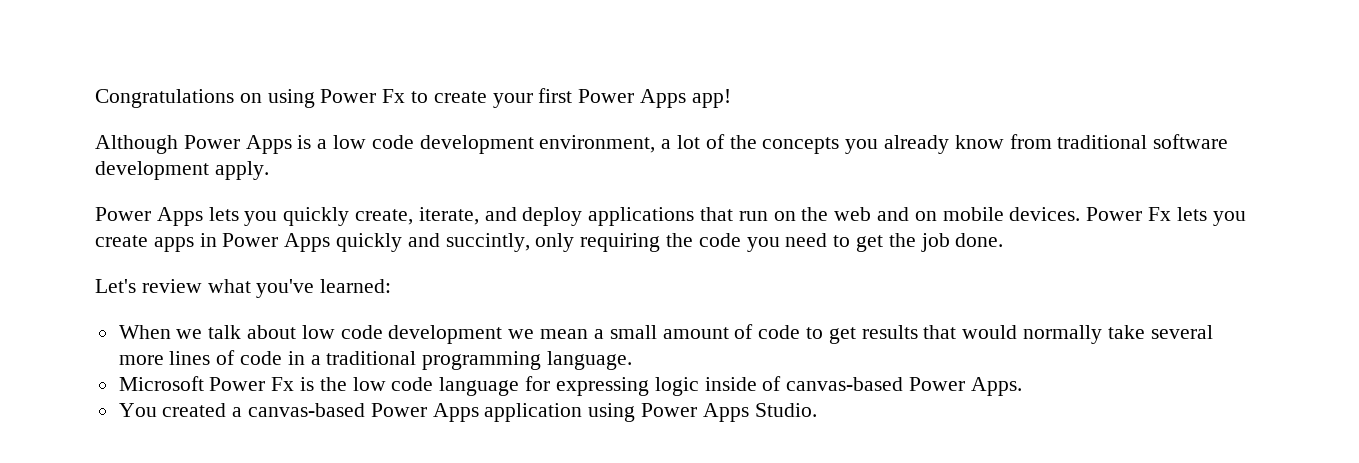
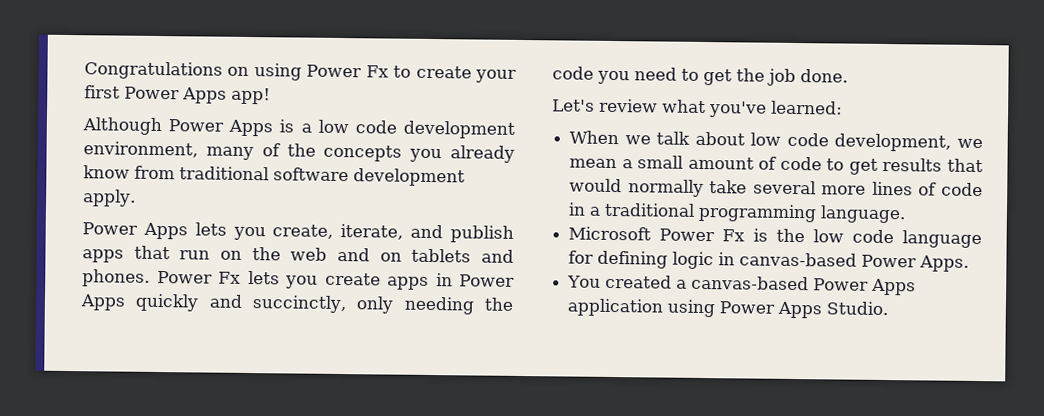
- Although Power Apps is a low code development environment, a lot of the concepts you already know from traditional software development apply.
+ Although Power Apps is a low code development environment, many of the concepts you already know from traditional software development apply.
- Power Apps lets you quickly create, iterate, and deploy applications that run on the web and on mobile devices.
+ Power Apps lets you create, iterate, and publish apps that run on the web and on tablets and phones.
- Power Fx lets you create apps in Power Apps quickly and succintly, only requiring the code you need to get the job done.
+ Power Fx lets you create apps in Power Apps quickly and succinctly, only needing the code you need to get the job done.
- When we talk about low code development we mean a small amount of code to get results that would normally take several more lines of code in a traditional programming language.
+ When we talk about low code development, we mean a small amount of code to get results that would normally take several more lines of code in a traditional programming language.
- Microsoft Power Fx is the low code language for expressing logic inside of canvas-based Power Apps.
+ Microsoft Power Fx is the low code language for defining logic in canvas-based Power Apps.

